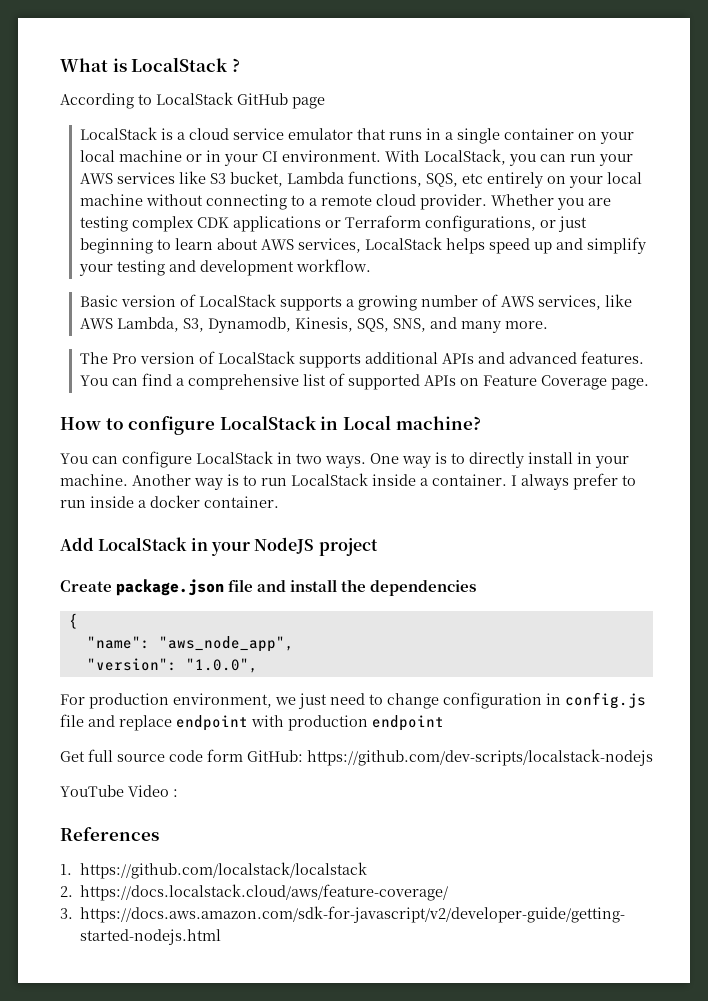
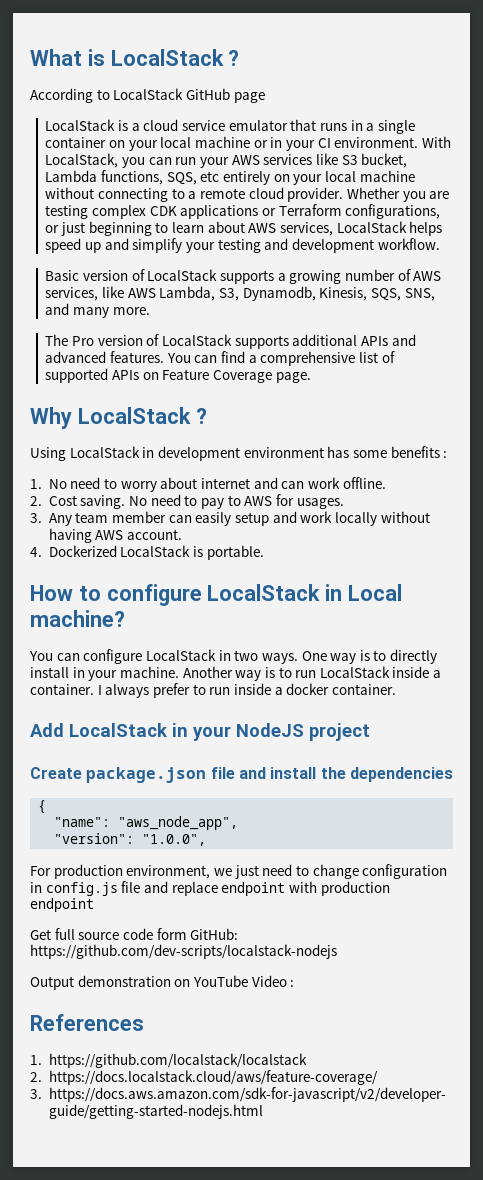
+ Why LocalStack ?
+ Using LocalStack in development environment has some benefits :
+ 1. No need to worry about internet and can work offline.
+ 2. Cost saving. No need to pay to AWS for usages.
+ 3. Any team member can easily setup and work locally without having AWS account.
+ 4. Dockerized LocalStack is portable.
- YouTube Video :
+ Output demonstration on YouTube Video :

